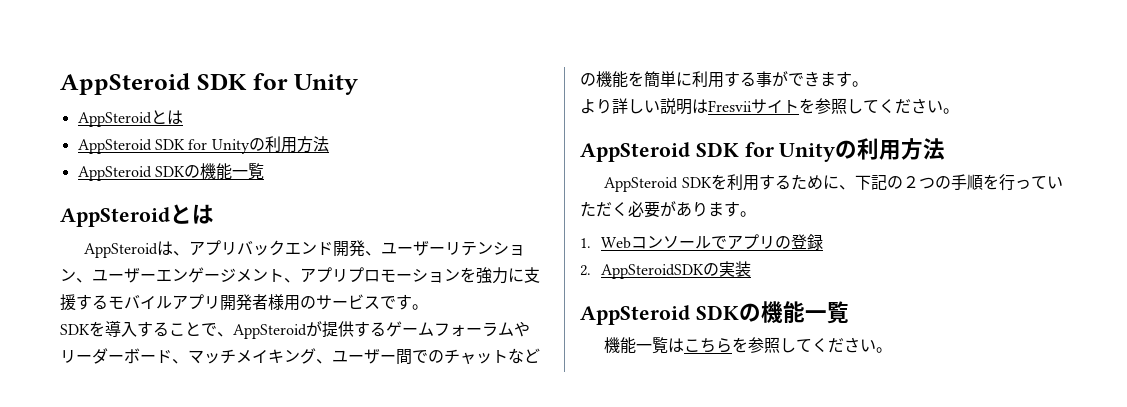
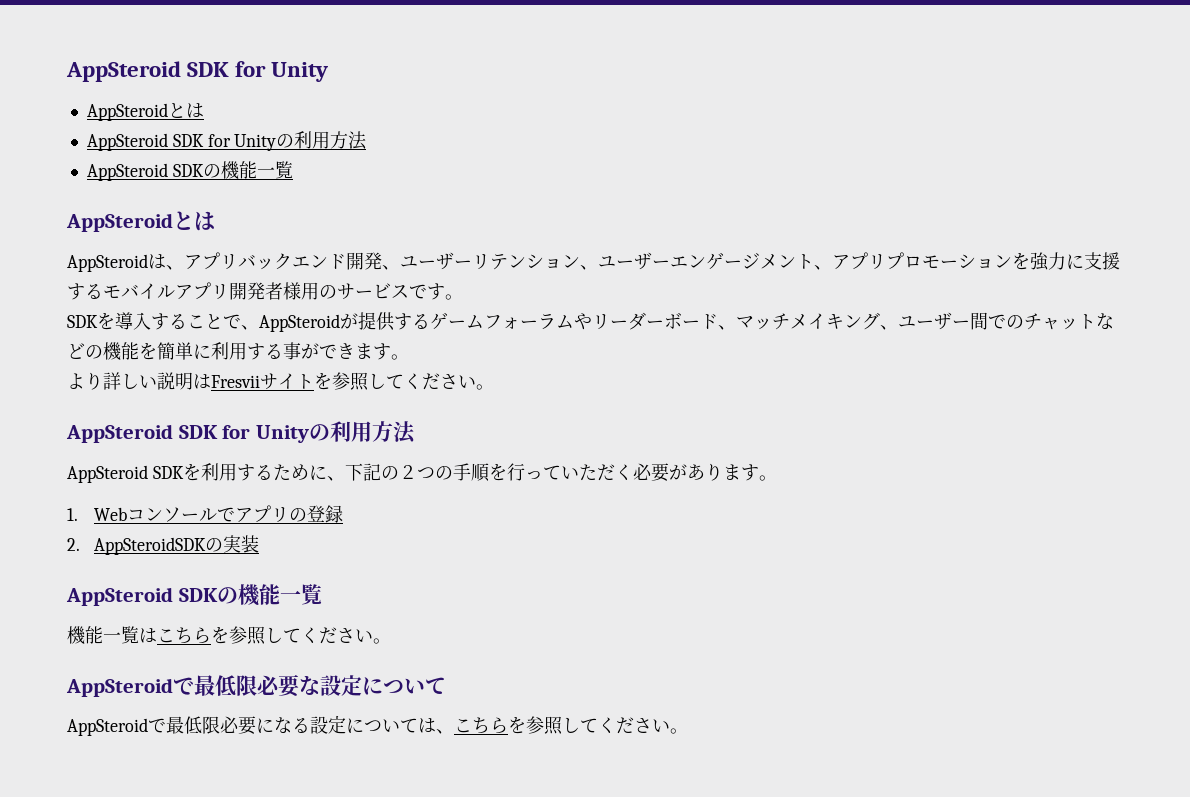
+ AppSteroidで最低限必要な設定について
+ AppSteroidで最低限必要になる設定については、こちらを参照してください。

